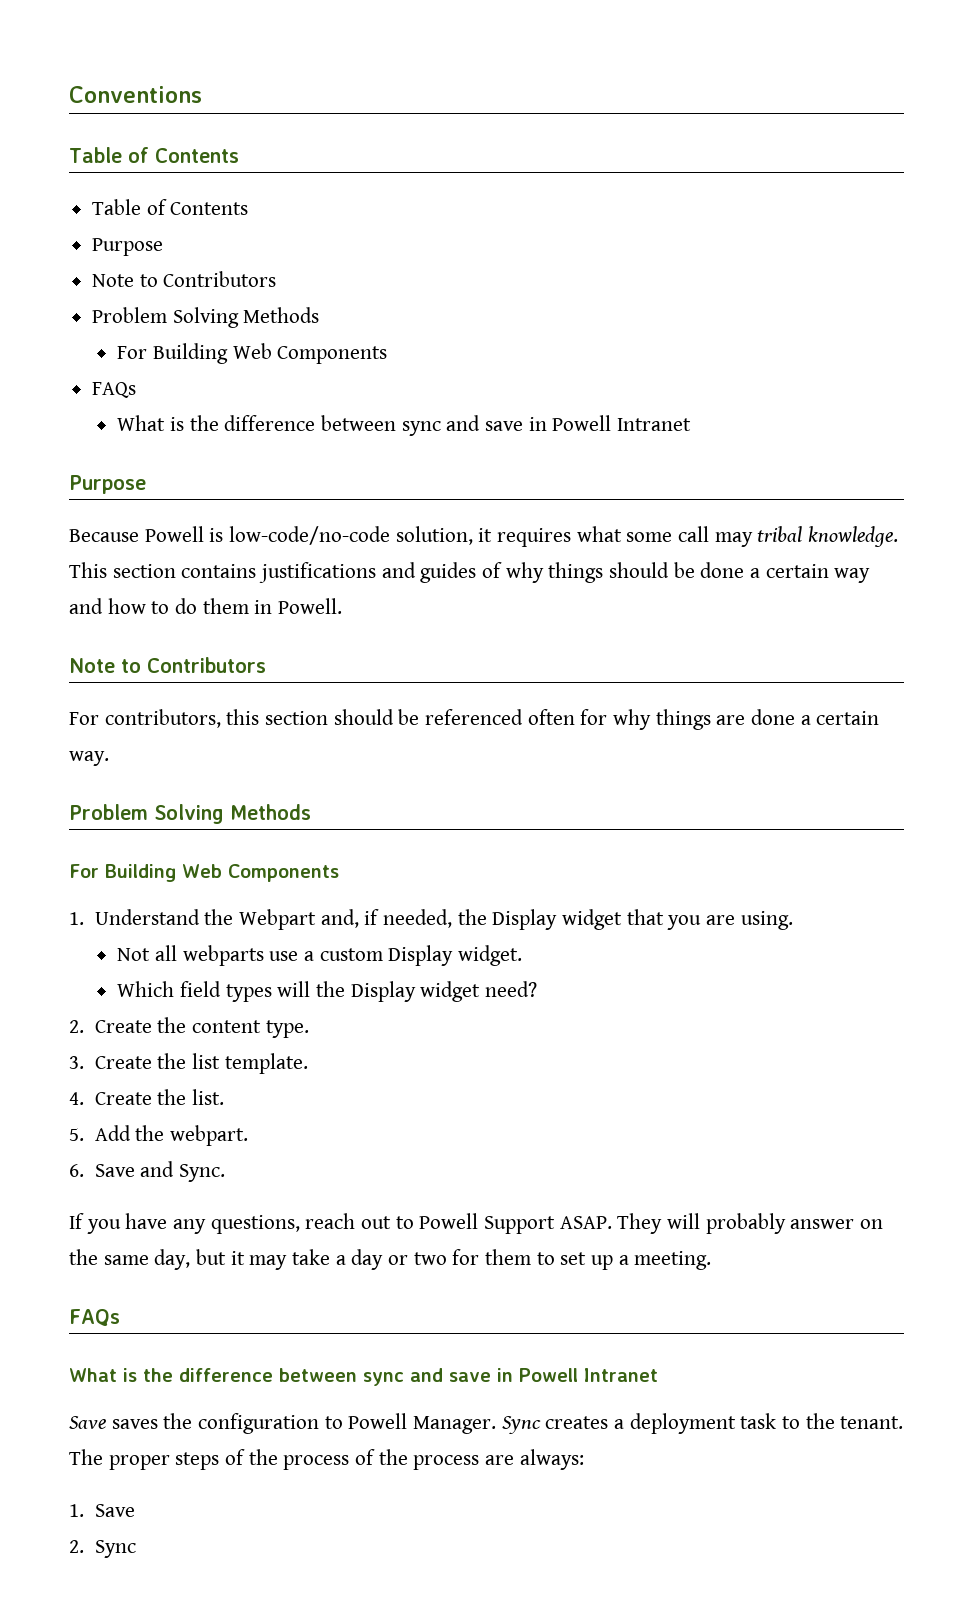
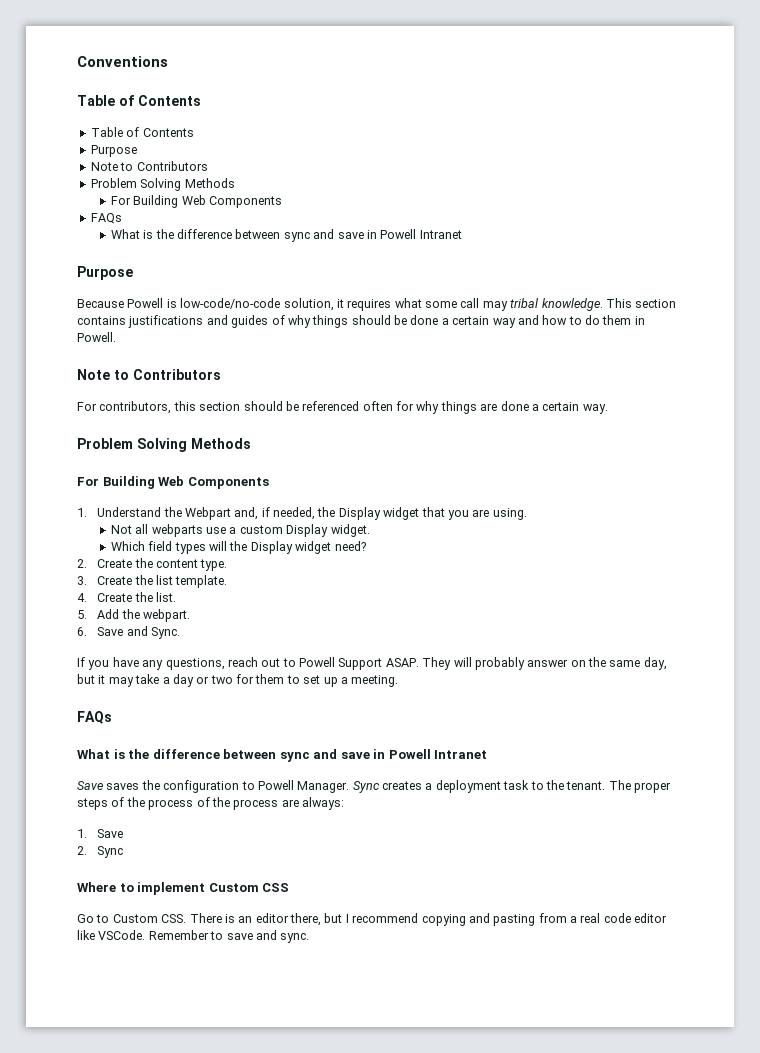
+ Where to implement Custom CSS
+ Go to Custom CSS. There is an editor there, but I recommend copying and pasting from a real code editor like VSCode. Remember to save and sync.

